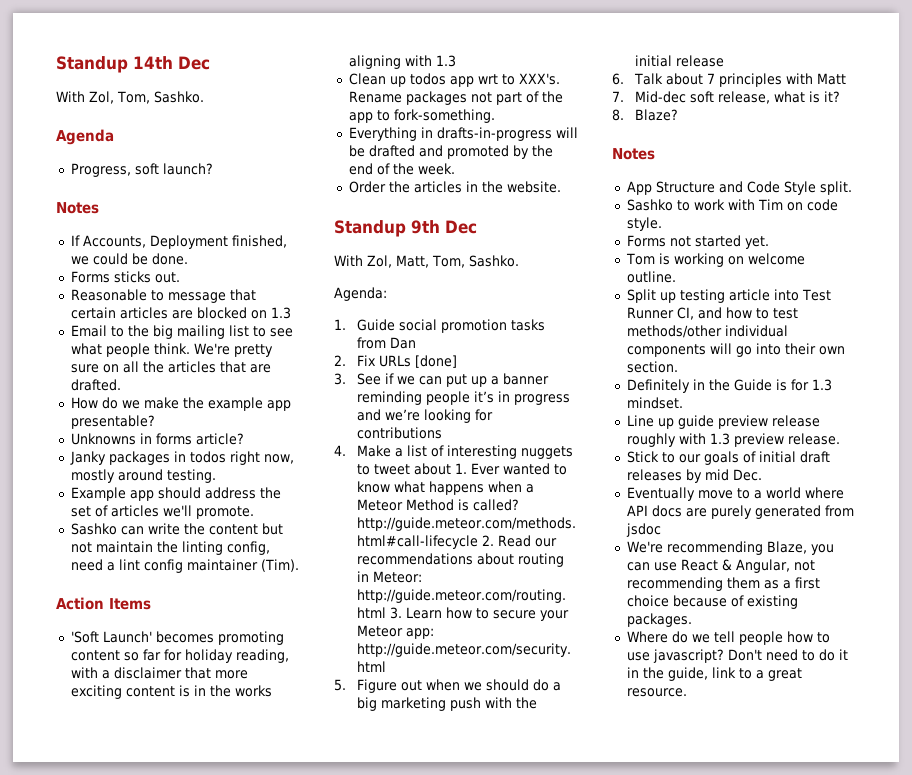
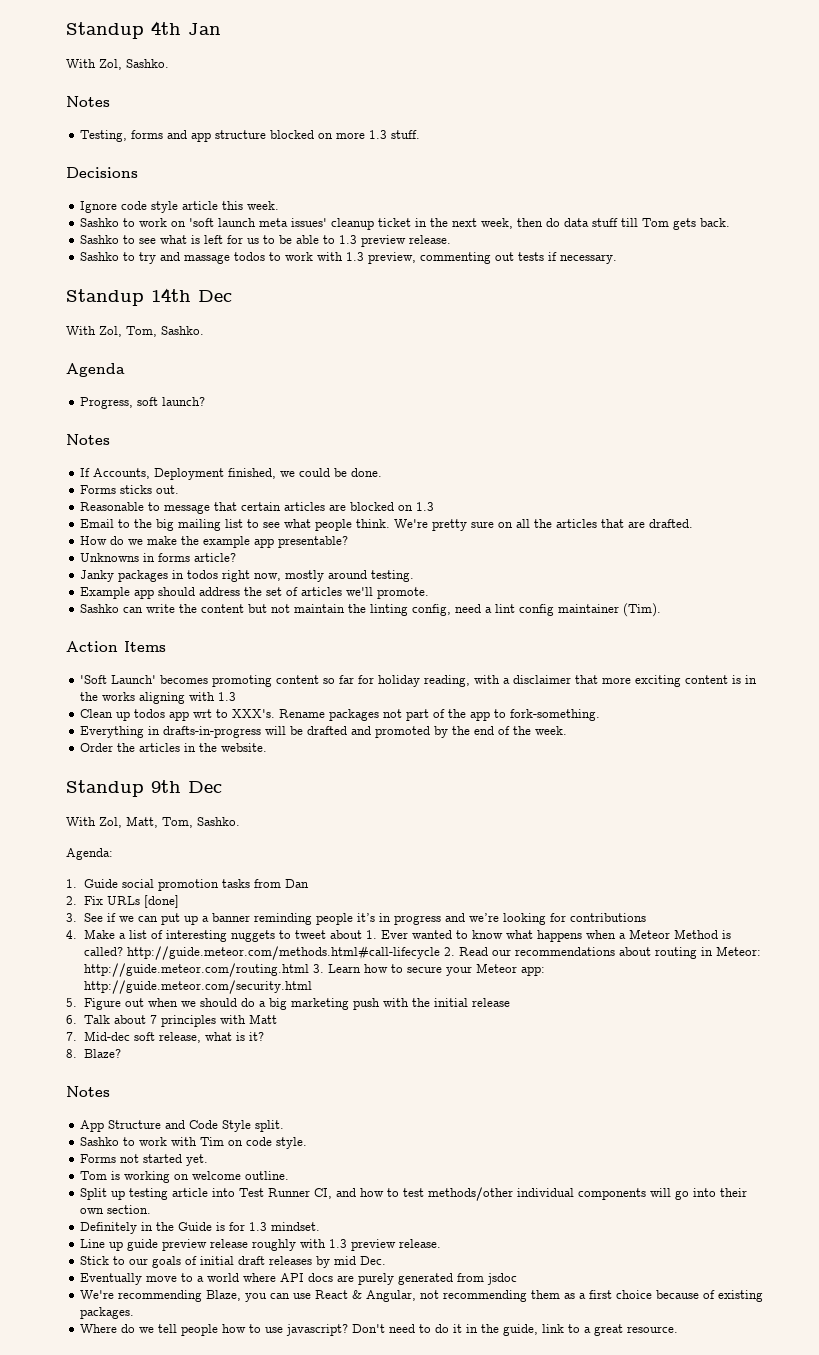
+ Standup 4th Jan
+ With Zol, Sashko.
+ Notes
+ Testing, forms and app structure blocked on more 1.3 stuff.
+ Decisions
+ Ignore code style article this week.
+ Sashko to work on 'soft launch meta issues' cleanup ticket in the next week, then do data stuff till Tom gets back.
+ Sashko to see what is left for us to be able to 1.3 preview release.
+ Sashko to try and massage todos to work with 1.3 preview, commenting out tests if necessary.

